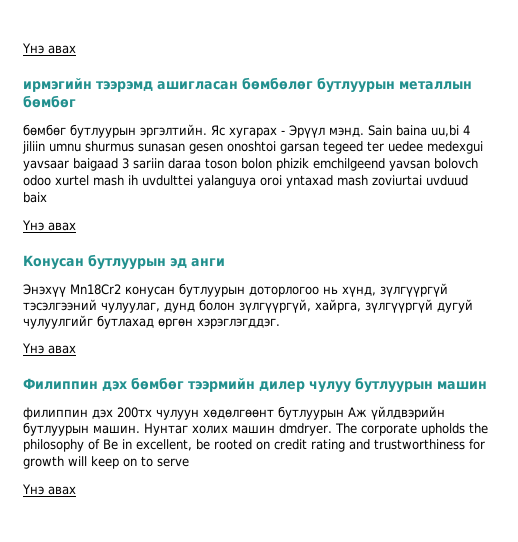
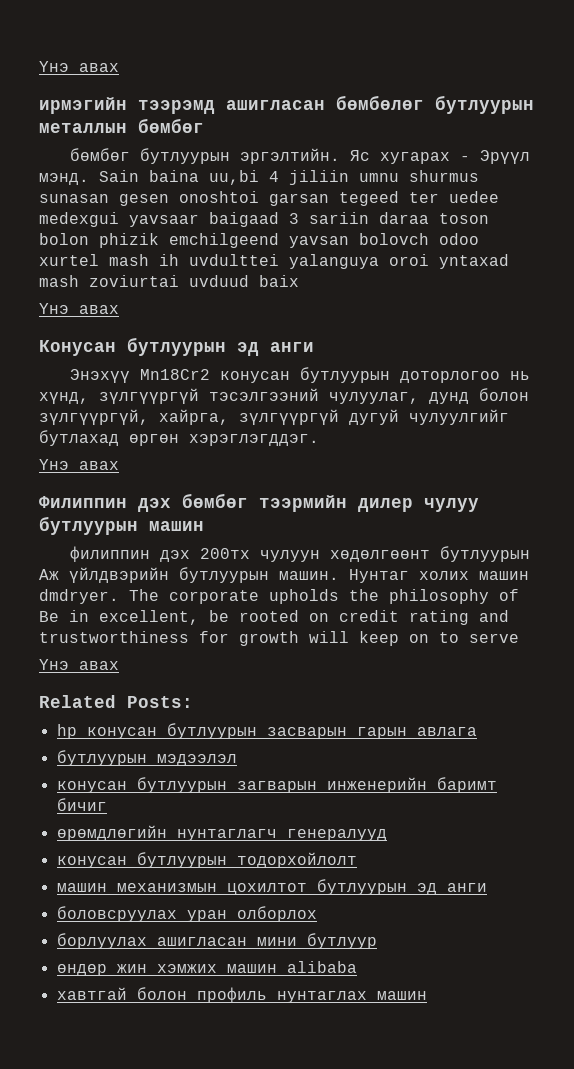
+ Related Posts:
+ hp конусан бутлуурын засварын гарын авлага
+ бутлуурын мэдээлэл
+ конусан бутлуурын загварын инженерийн баримт бичиг
+ өрөмдлөгийн нунтаглагч генералууд
+ конусан бутлуурын тодорхойлолт
+ машин механизмын цохилтот бутлуурын эд анги
+ боловсруулах уран олборлох
+ борлуулах ашигласан мини бутлуур
+ өндөр жин хэмжих машин alibaba
+ хавтгай болон профиль нунтаглах машин

